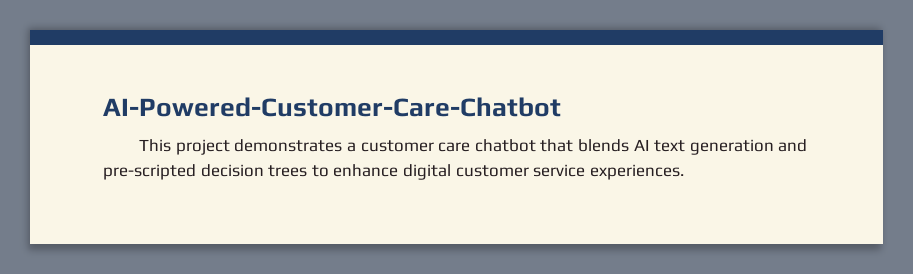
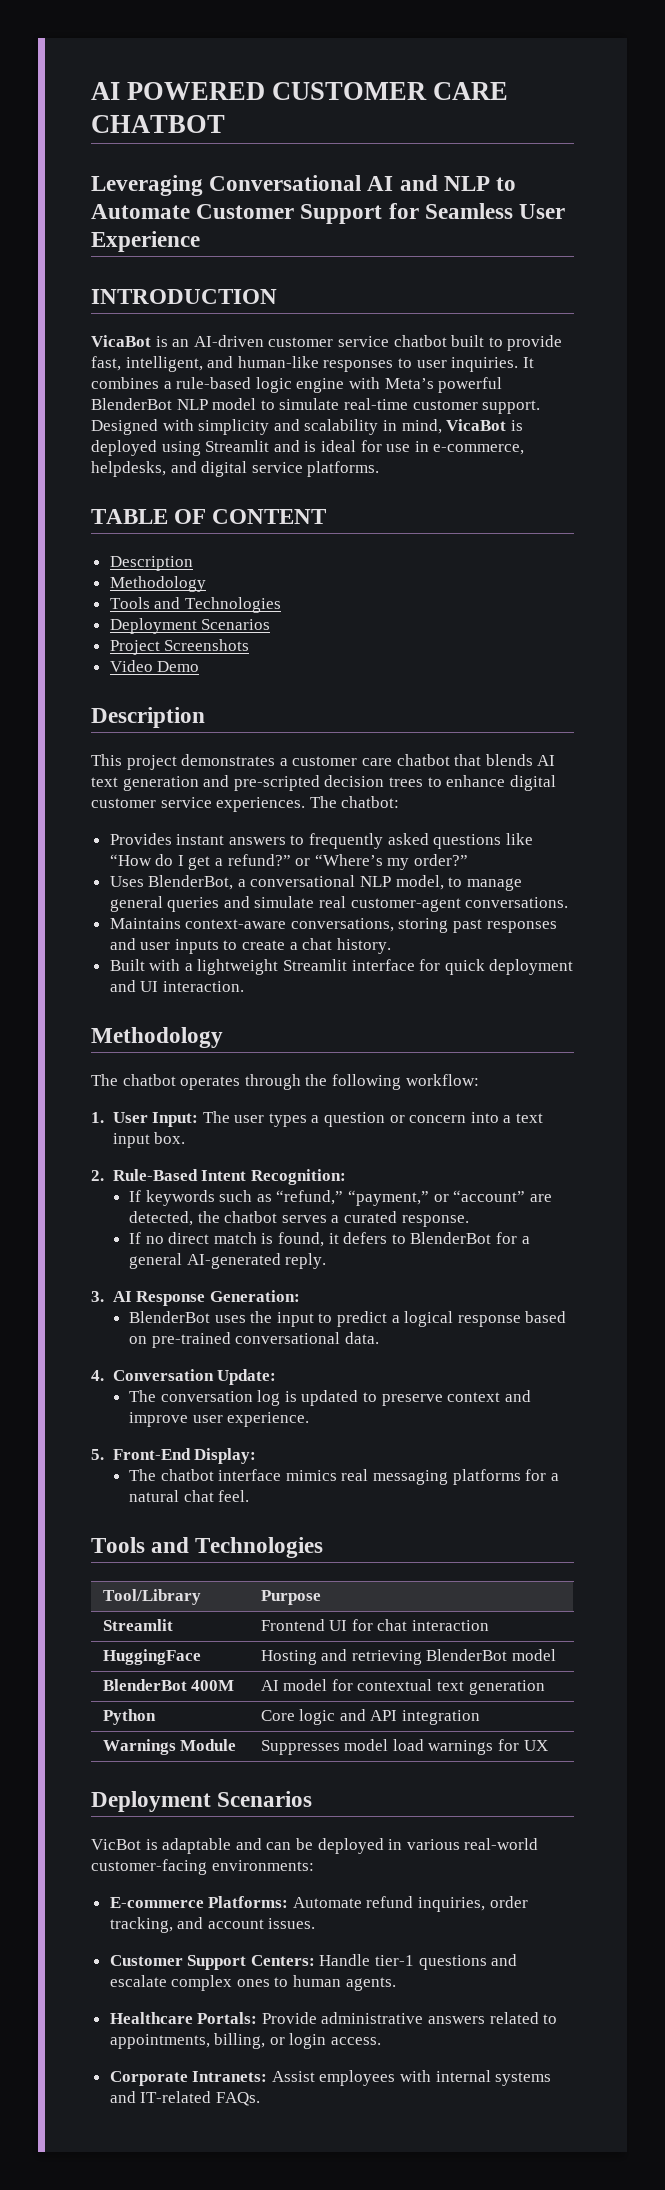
- AI-Powered-Customer-Care-Chatbot
+ AI POWERED CUSTOMER CARE CHATBOT
+ Leveraging Conversational AI and NLP to Automate Customer Support for Seamless User Experience
+ INTRODUCTION
+ VicaBot is an AI-driven customer service chatbot built to provide fast, intelligent, and human-like responses to user inquiries. It combines a rule-based logic engine with Meta’s powerful BlenderBot NLP model to simulate real-time customer support. Designed with simplicity and scalability in mind, VicaBot is deployed using Streamlit and is ideal for use in e-commerce, helpdesks, and digital service platforms.
+ TABLE OF CONTENT
+ Description
+ Methodology
+ Tools and Technologies
+ Deployment Scenarios
+ Project Screenshots
+ Video Demo
+ Description
+ The chatbot:
+ Provides instant answers to frequently asked questions like “How do I get a refund?” or “Where’s my order?”
+ Uses BlenderBot, a conversational NLP model, to manage general queries and simulate real customer-agent conversations.
+ Maintains context-aware conversations, storing past responses and user inputs to create a chat history.
+ Built with a lightweight Streamlit interface for quick deployment and UI interaction.
+ Methodology
+ The chatbot operates through the following workflow:
+ 1. User Input: The user types a question or concern into a text input box.
+ 2. Rule-Based Intent Recognition:
+ If keywords such as “refund,” “payment,” or “account” are detected, the chatbot serves a curated response.
+ If no direct match is found, it defers to BlenderBot for a general AI-generated reply.
+ 3. AI Response Generation:
+ BlenderBot uses the input to predict a logical response based on pre-trained conversational data.
+ 4. Conversation Update:
+ The conversation log is updated to preserve context and improve user experience.
+ 5. Front-End Display:
+ The chatbot interface mimics real messaging platforms for a natural chat feel.
+ Tools and Technologies
+ Tool/Library | Purpose
+ Streamlit | Frontend UI for chat interaction
+ HuggingFace | Hosting and retrieving BlenderBot model
+ BlenderBot 400M | AI model for contextual text generation
+ Python | Core logic and API integration
+ Warnings Module | Suppresses model load warnings for UX
+ Deployment Scenarios
+ VicBot is adaptable and can be deployed in various real-world customer-facing environments:
+ E-commerce Platforms: Automate refund inquiries, order tracking, and account issues.
+ Customer Support Centers: Handle tier-1 questions and escalate complex ones to human agents.
+ Healthcare Portals: Provide administrative answers related to appointments, billing, or login access.
+ Corporate Intranets: Assist employees with internal systems and IT-related FAQs.

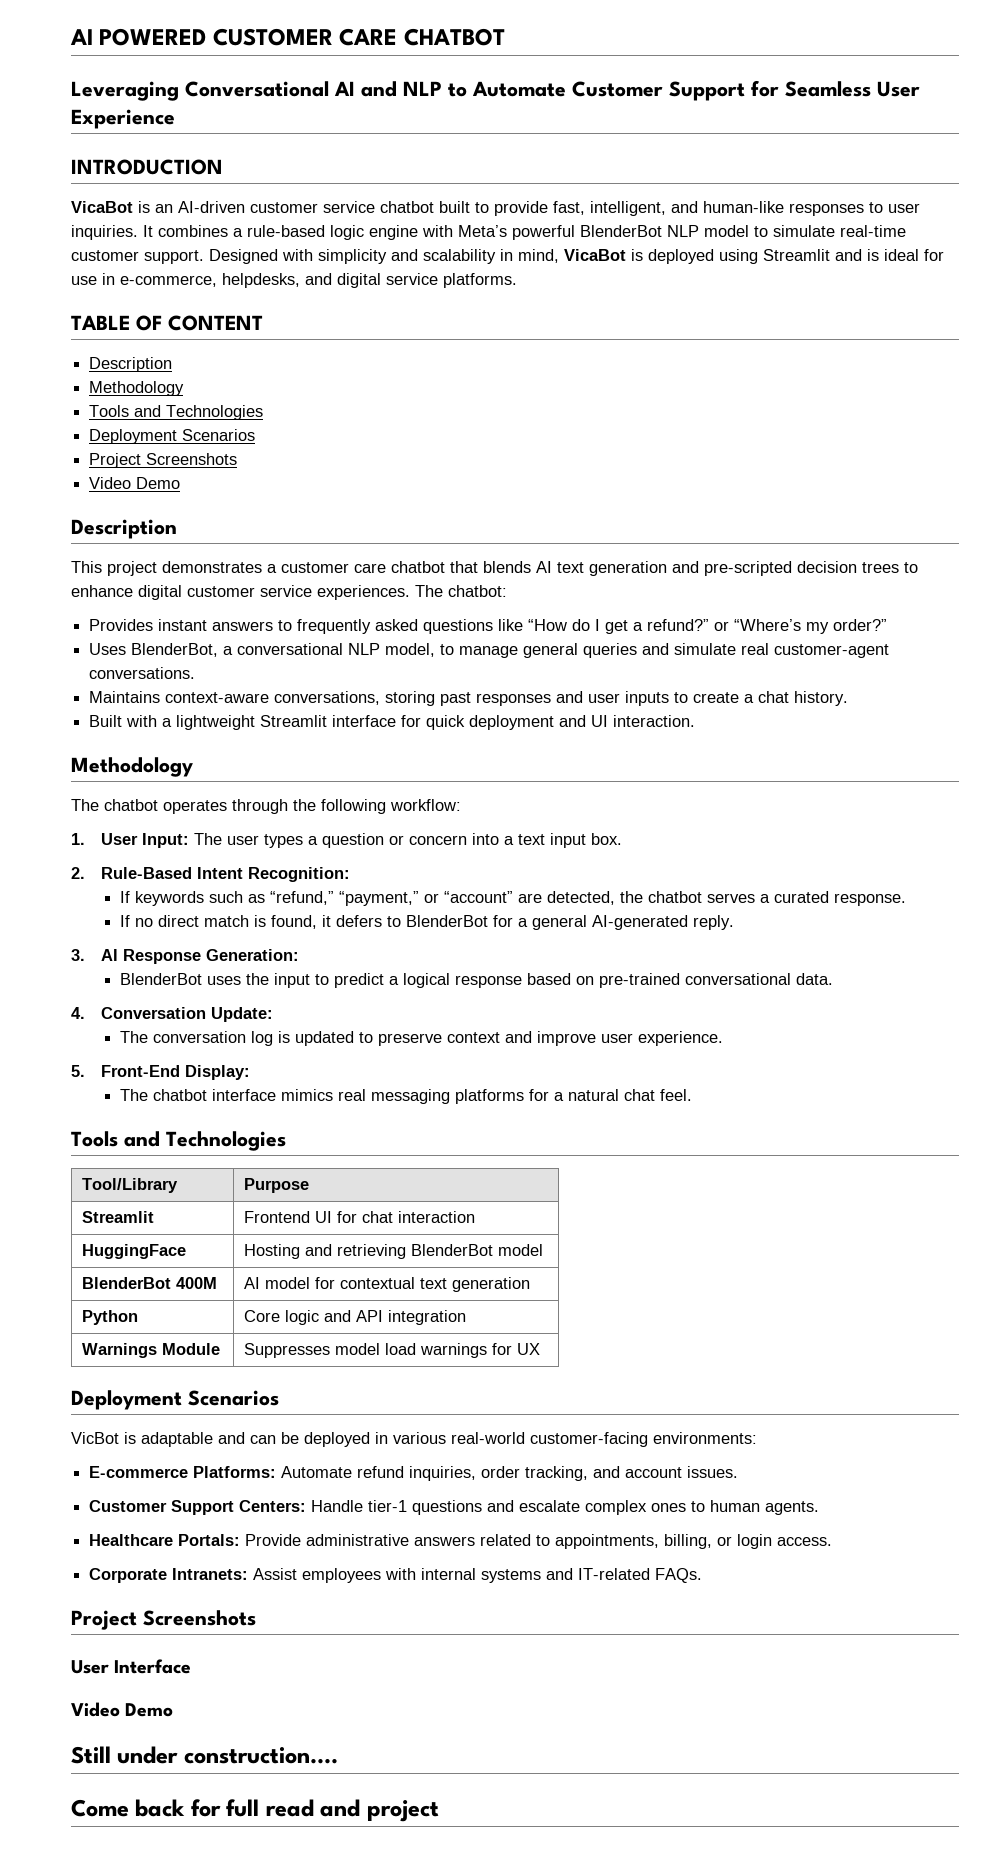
  Corporate Intranets: Assist employees with internal systems and IT-related FAQs.
+ Project Screenshots
+ User Interface
+ Video Demo
+ Still under construction....
+ Come back for full read and project

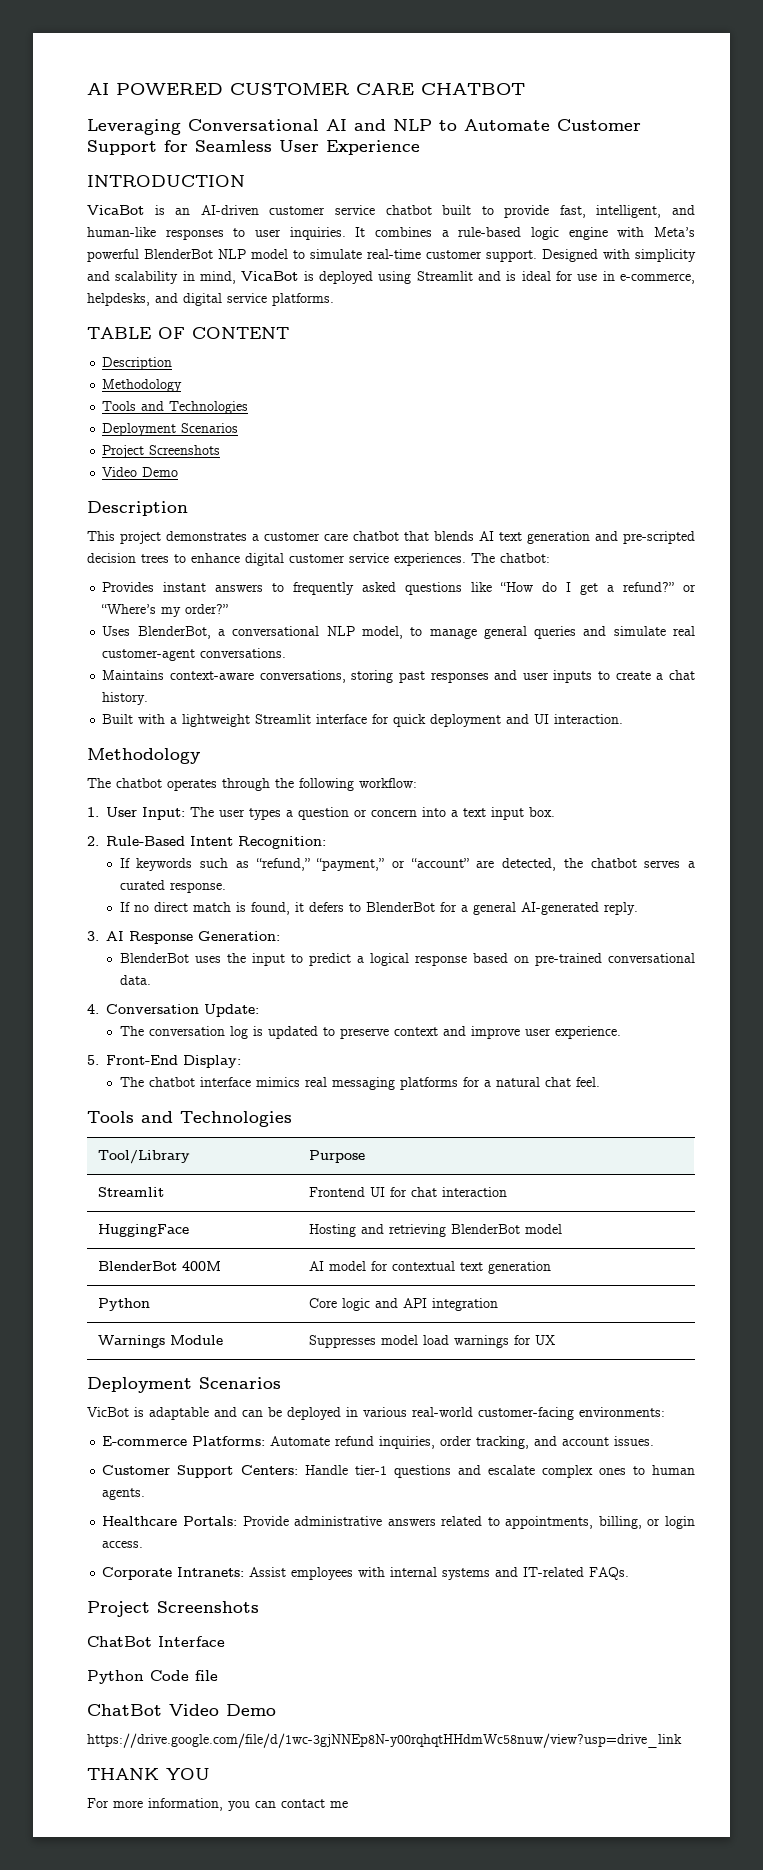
- User Interface
- Video Demo
- Still under construction....
- Come back for full read and project
+ ChatBot Interface
+ Python Code file
+ ChatBot Video Demo
+ https://drive.google.com/file/d/1wc-3gjNNEp8N-y00rqhqtHHdmWc58nuw/view?usp=drive_link
+ THANK YOU
+ For more information, you can contact me

